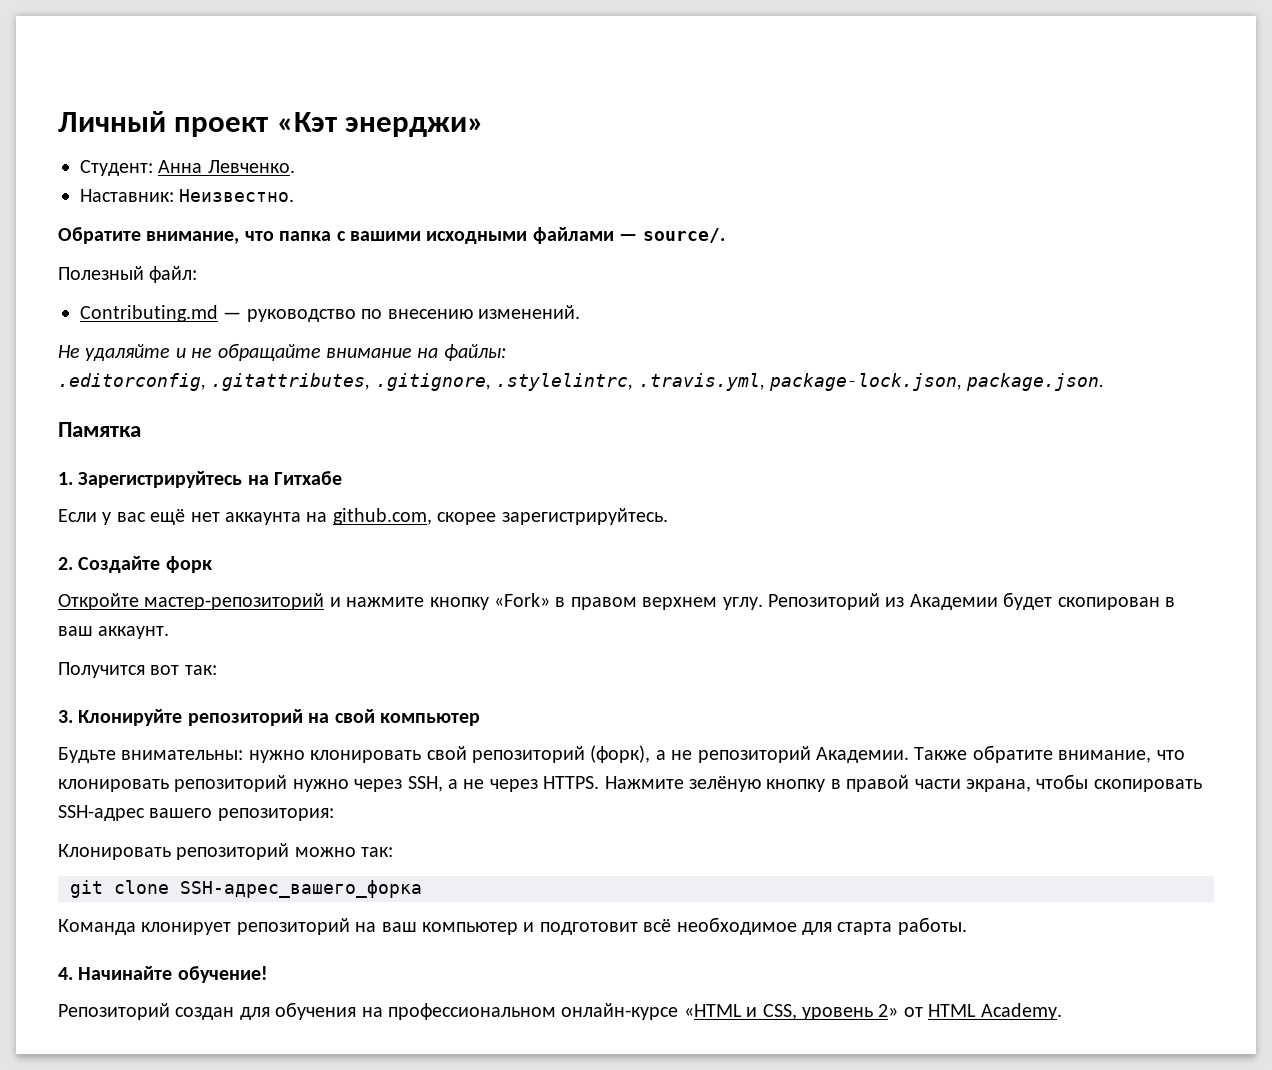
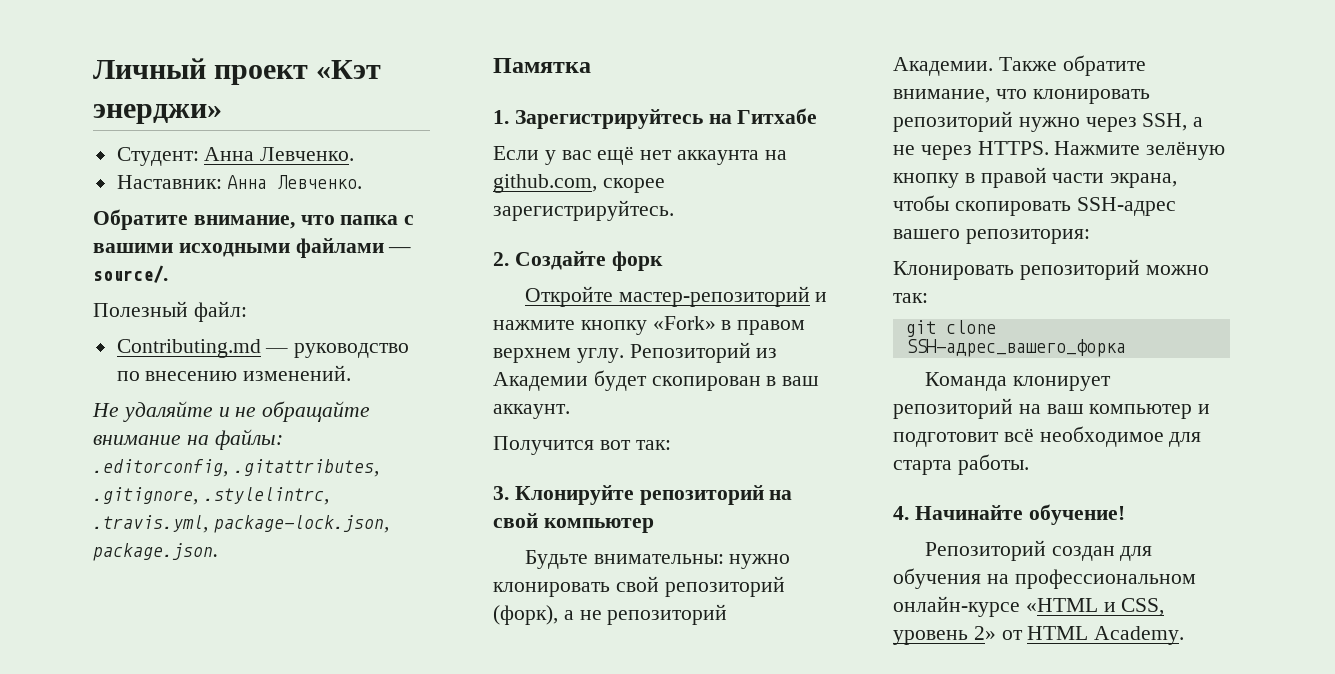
- Наставник: Неизвестно.
+ Наставник: Анна Левченко.

